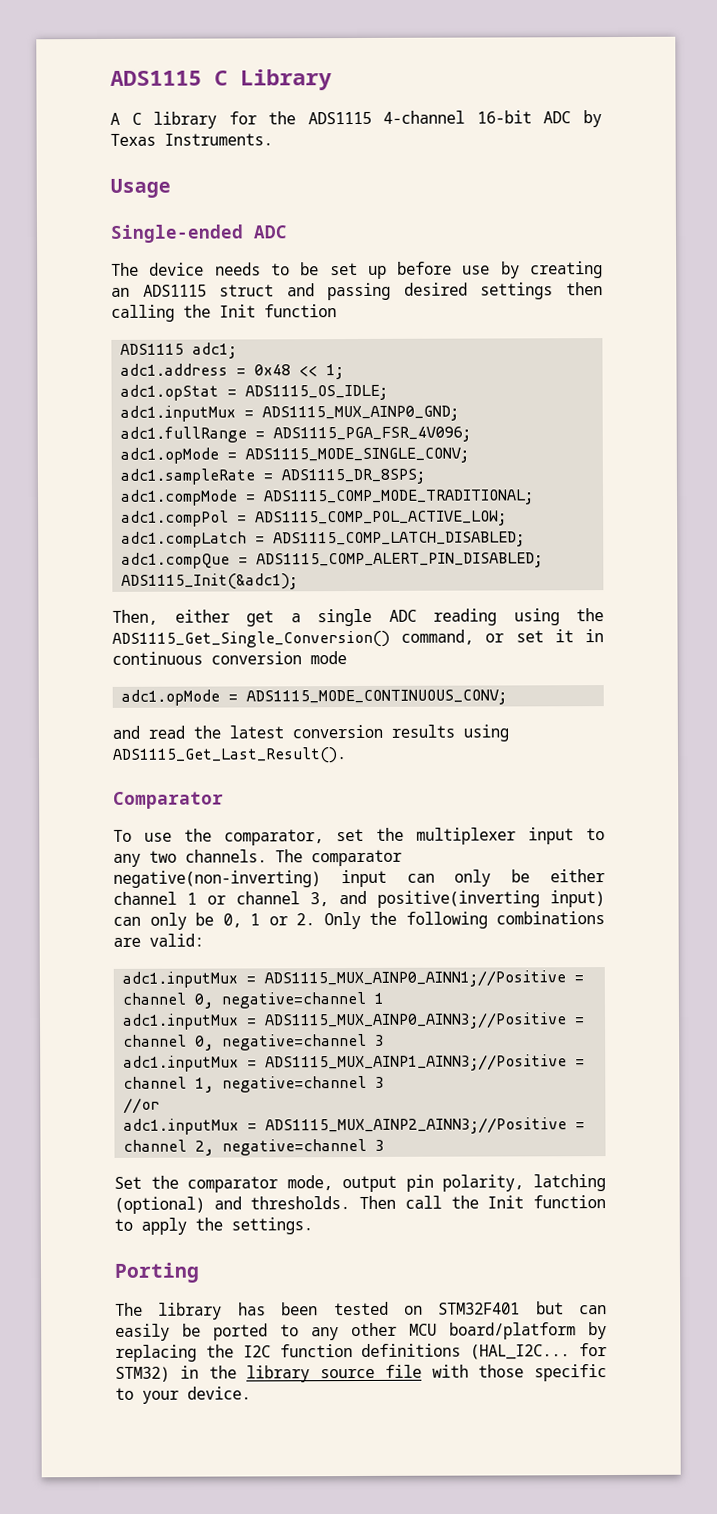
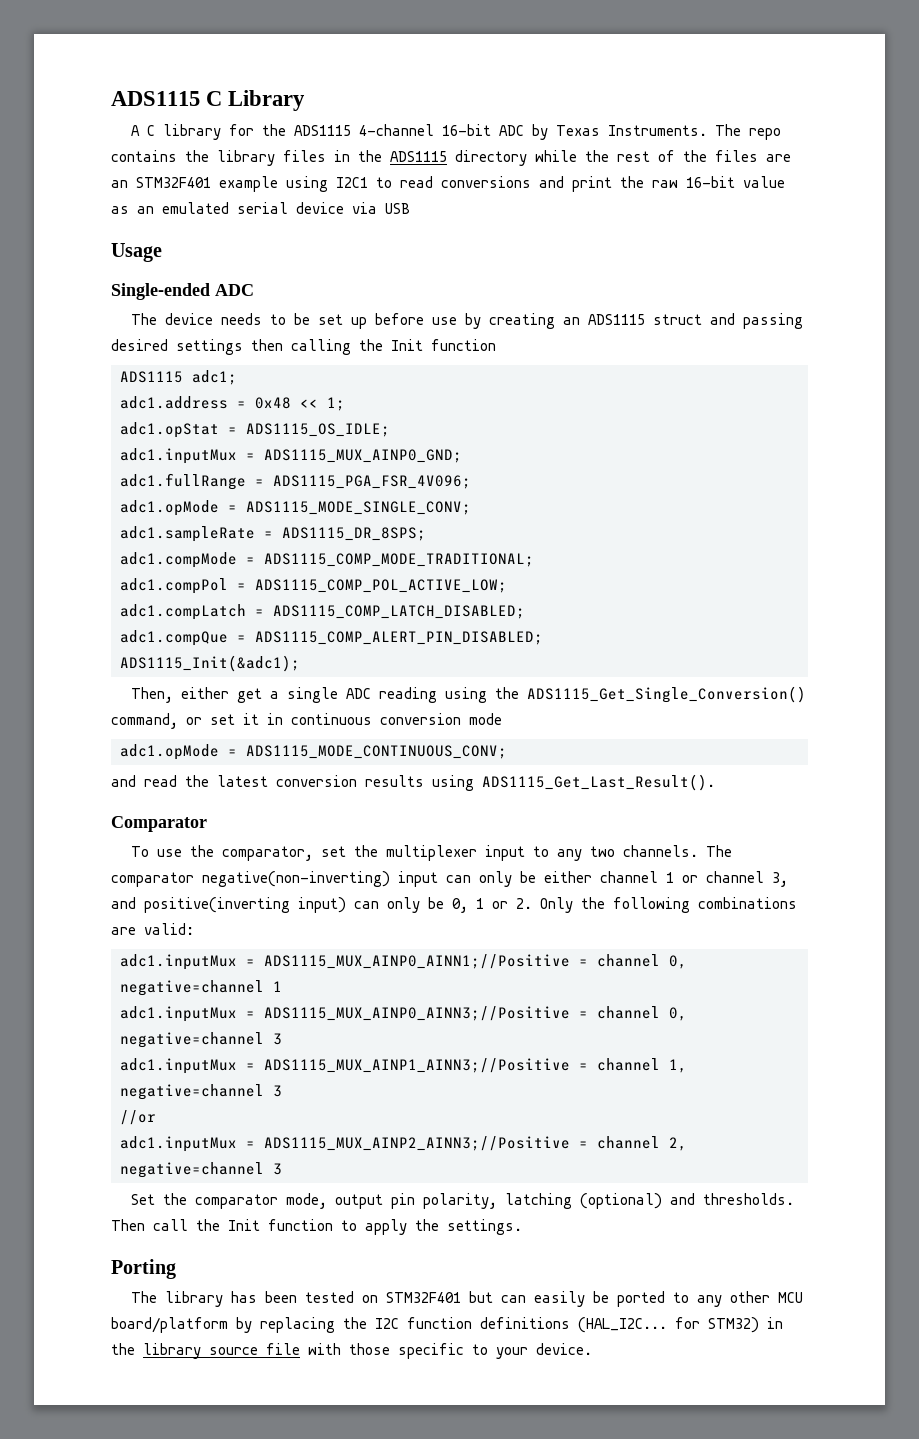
+ The repo contains the library files in the ADS1115 directory while the rest of the files are an STM32F401 example using I2C1 to read conversions and print the raw 16-bit value as an emulated serial device via USB

